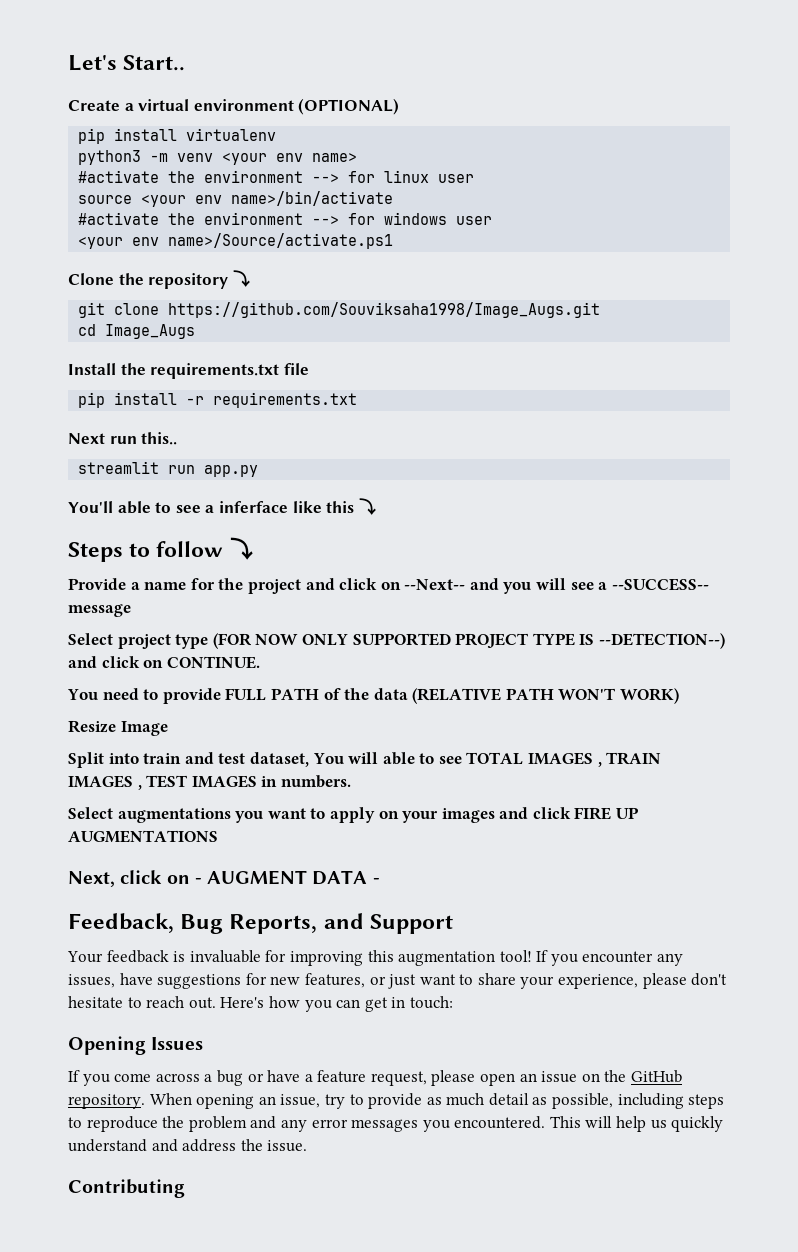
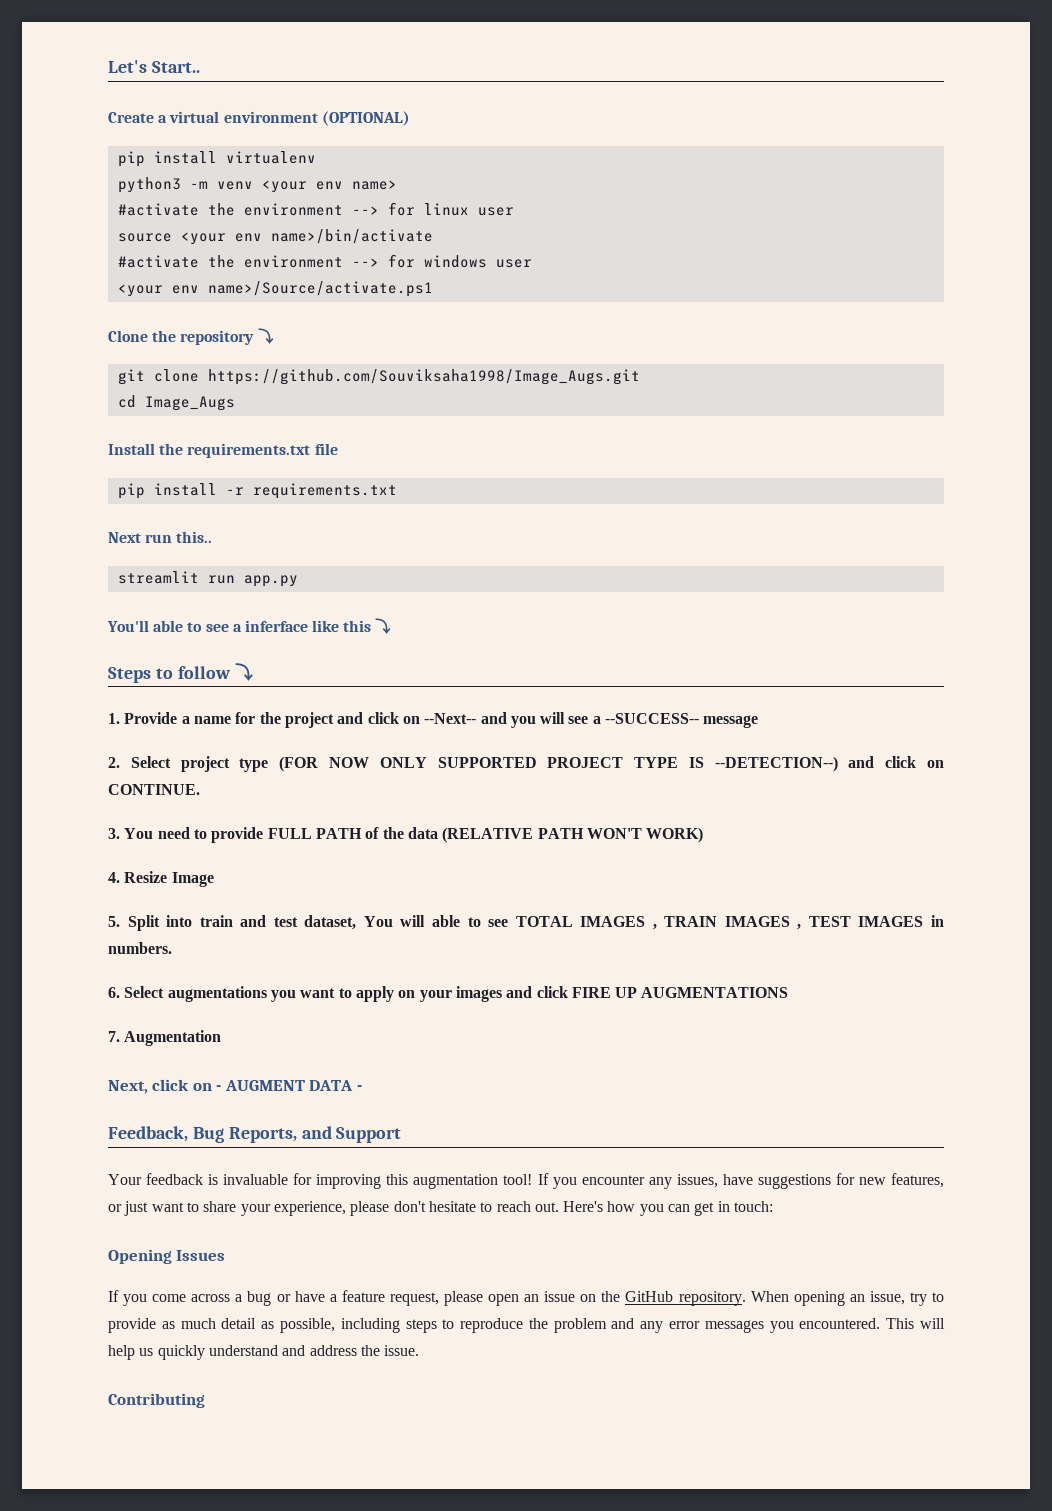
- Provide a name for the project and click on --Next-- and you will see a --SUCCESS-- message
+ 1. Provide a name for the project and click on --Next-- and you will see a --SUCCESS-- message
- Select project type (FOR NOW ONLY SUPPORTED PROJECT TYPE IS --DETECTION--) and click on CONTINUE.
+ 2. Select project type (FOR NOW ONLY SUPPORTED PROJECT TYPE IS --DETECTION--) and click on CONTINUE.
- You need to provide FULL PATH of the data (RELATIVE PATH WON'T WORK)
+ 3. You need to provide FULL PATH of the data (RELATIVE PATH WON'T WORK)
- Resize Image
+ 4. Resize Image
- Split into train and test dataset, You will able to see TOTAL IMAGES , TRAIN IMAGES , TEST IMAGES in numbers.
+ 5. Split into train and test dataset, You will able to see TOTAL IMAGES , TRAIN IMAGES , TEST IMAGES in numbers.
- Select augmentations you want to apply on your images and click FIRE UP AUGMENTATIONS
+ 6. Select augmentations you want to apply on your images and click FIRE UP AUGMENTATIONS
+ 7. Augmentation

